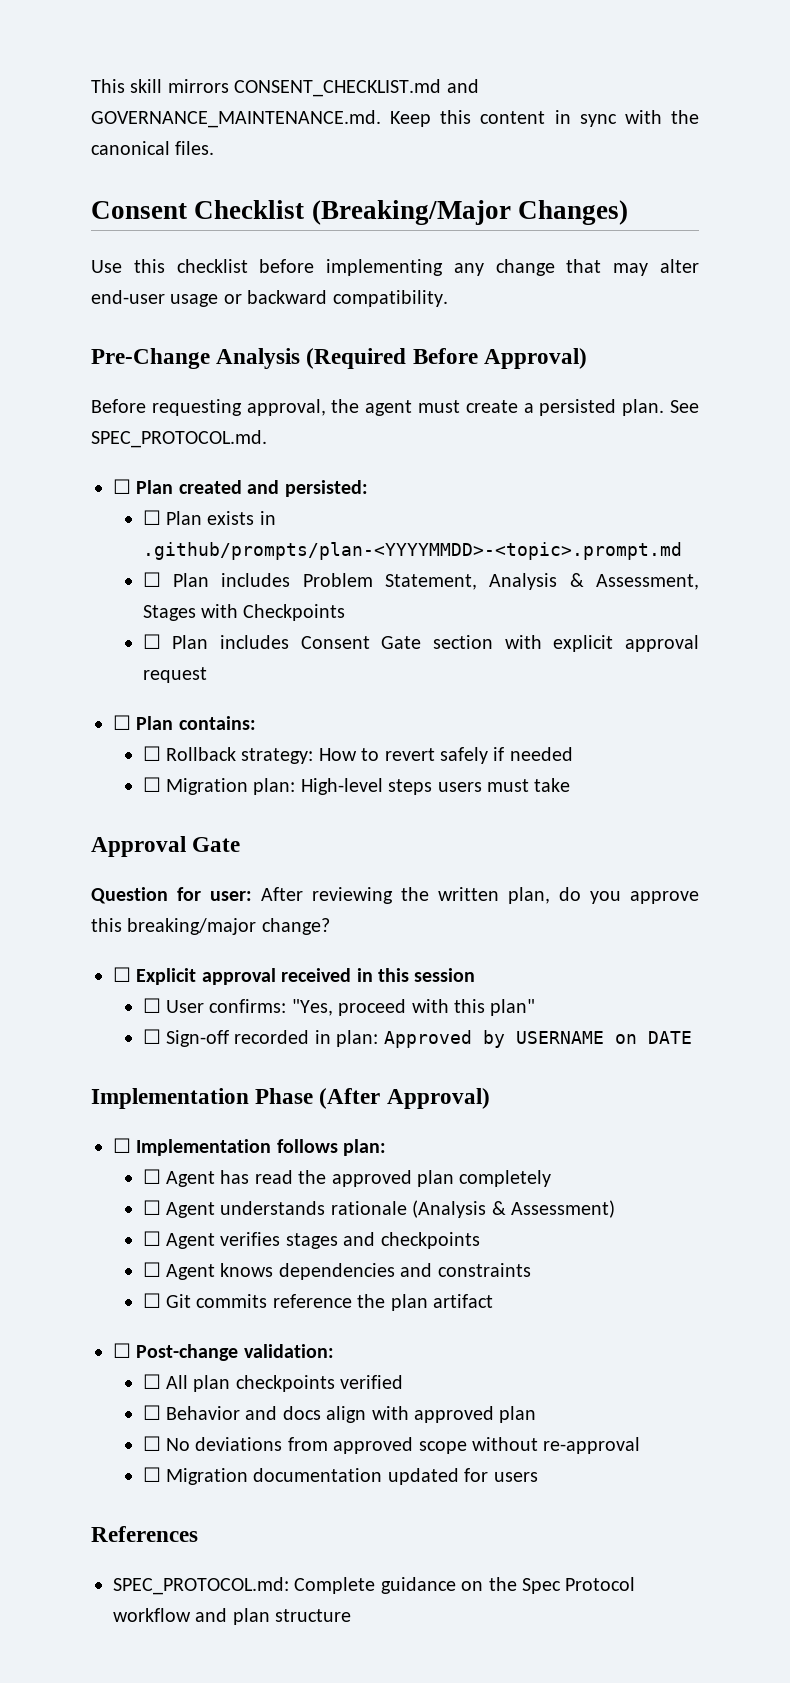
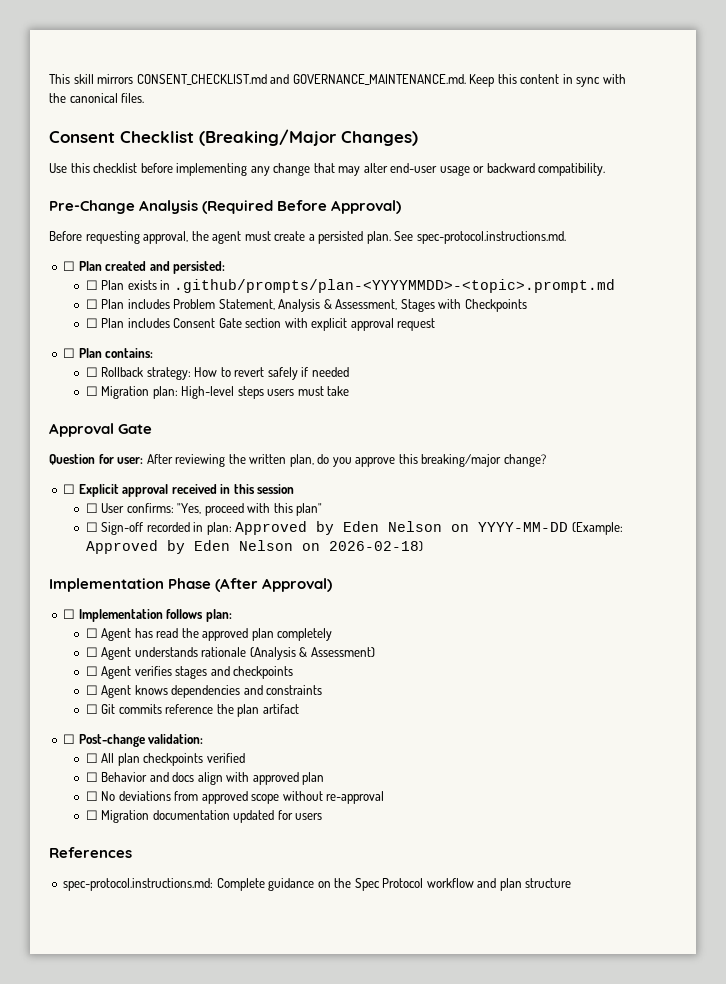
- See SPEC_PROTOCOL.md.
+ See spec-protocol.instructions.md.
- ☐ Sign-off recorded in plan: Approved by USERNAME on DATE
+ ☐ Sign-off recorded in plan: Approved by Eden Nelson on YYYY-MM-DD (Example: Approved by Eden Nelson on 2026-02-18)
- SPEC_PROTOCOL.md: Complete guidance on the Spec Protocol workflow and plan structure
+ spec-protocol.instructions.md: Complete guidance on the Spec Protocol workflow and plan structure

